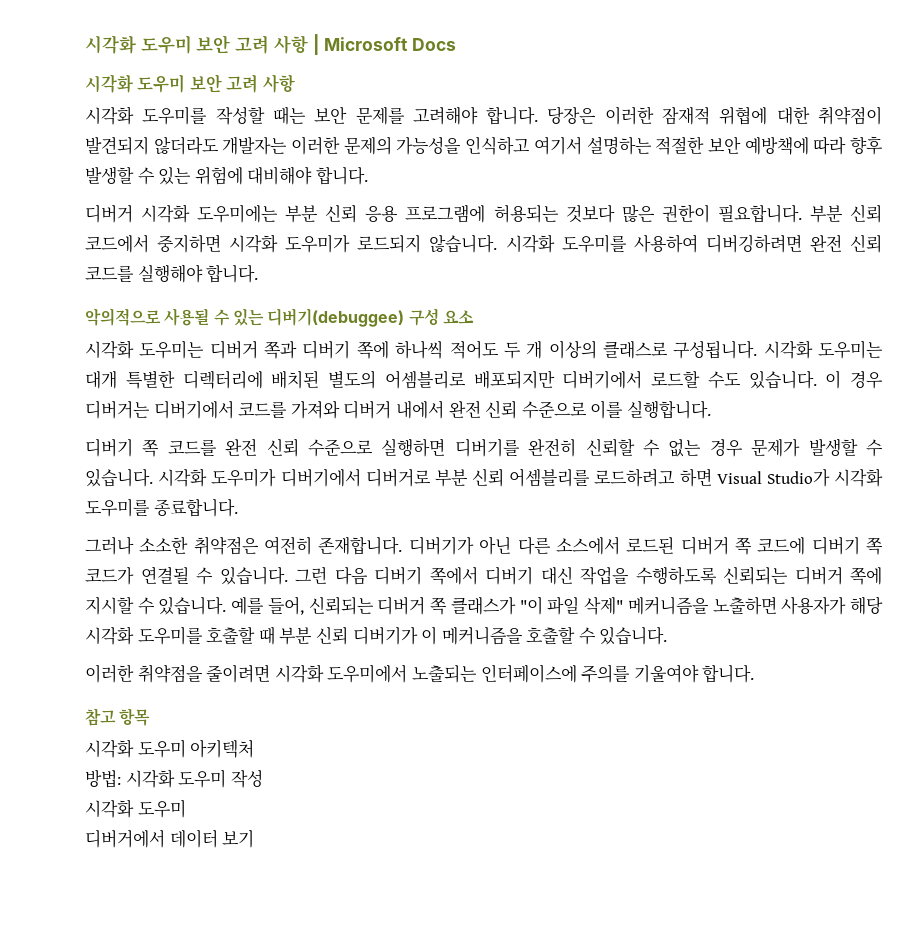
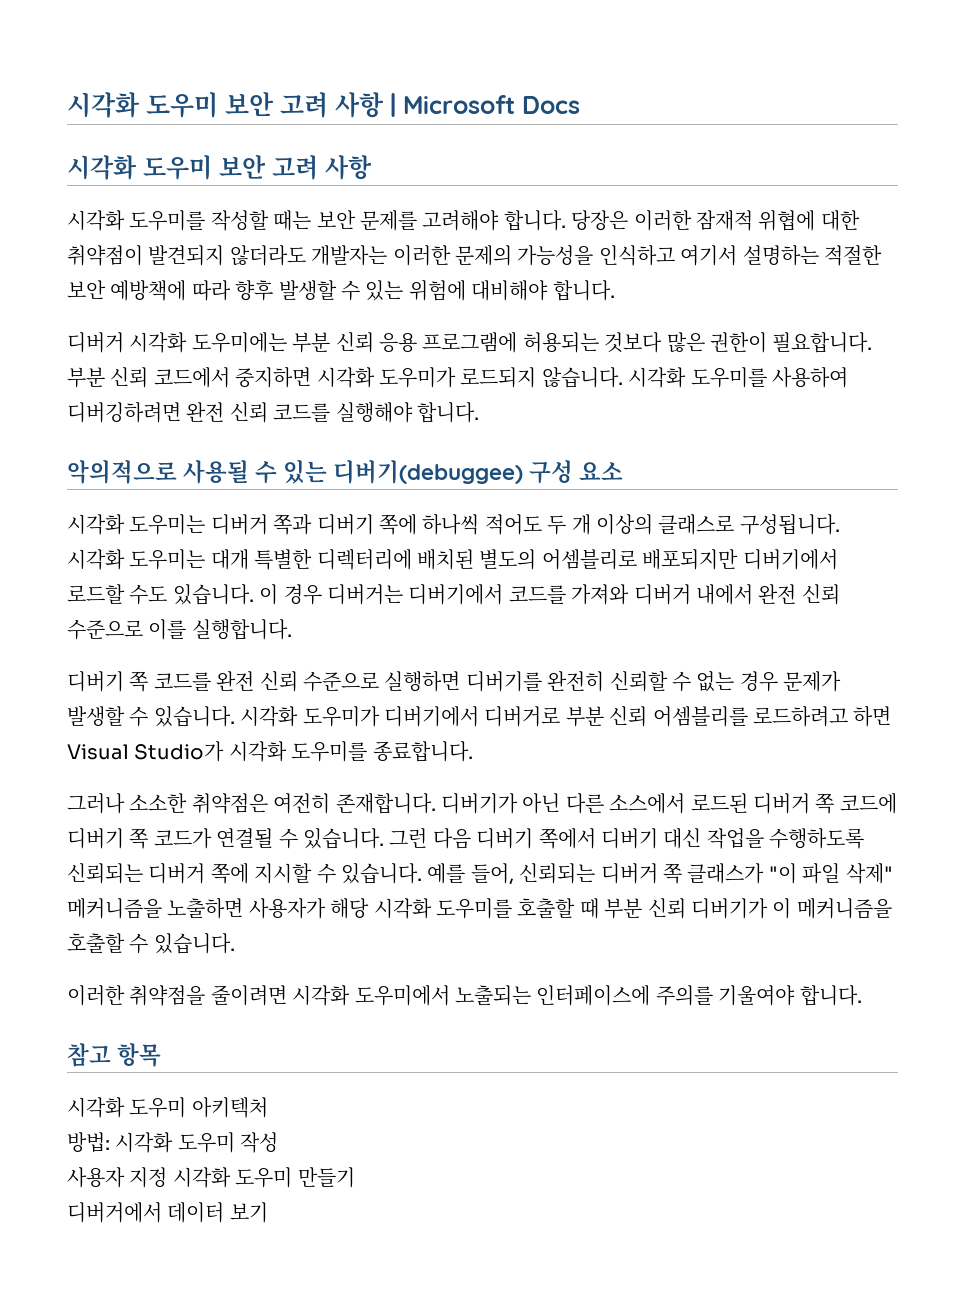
  방법: 시각화 도우미 작성
- 시각화 도우미
+ 사용자 지정 시각화 도우미 만들기

